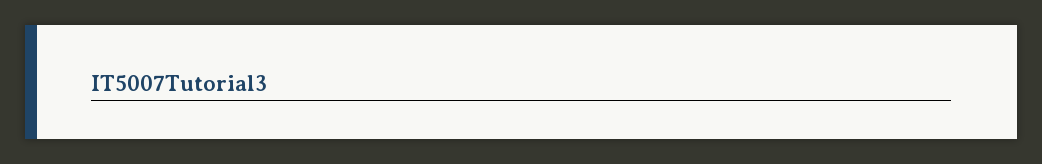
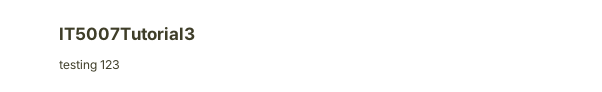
+ testing 123

